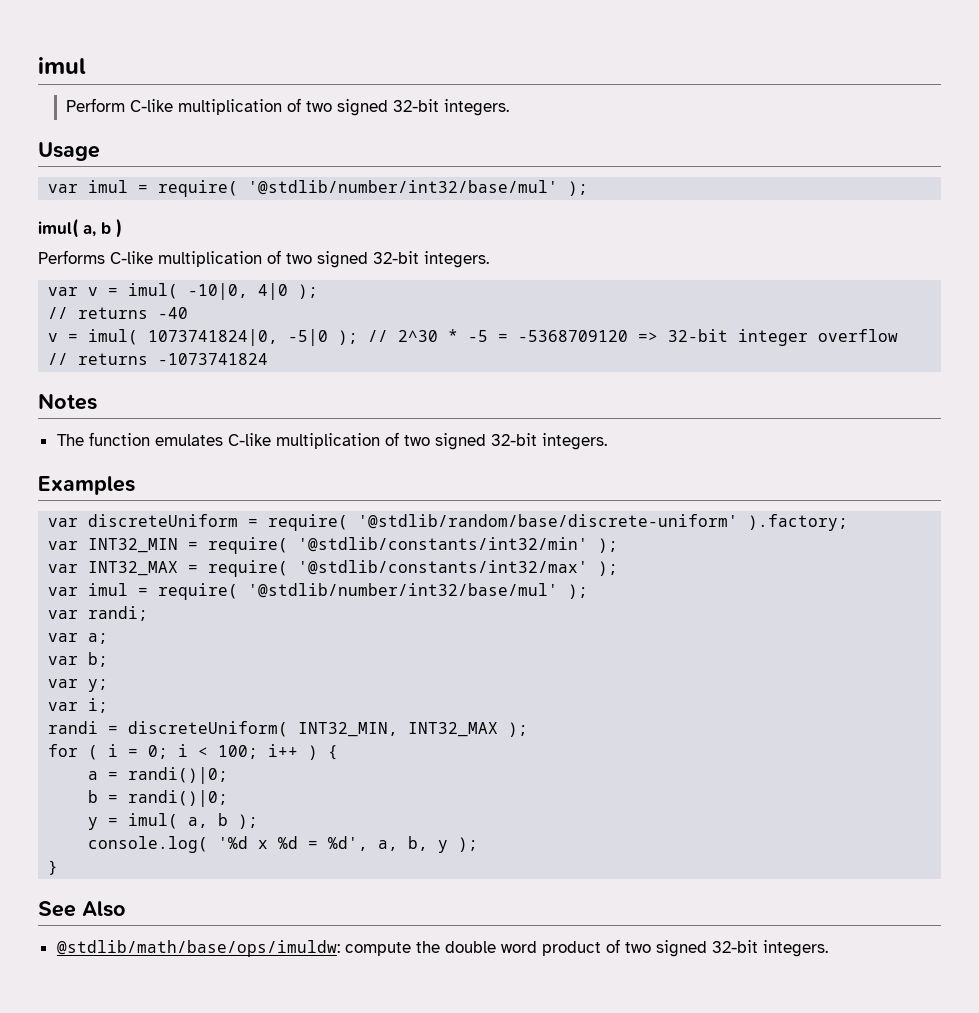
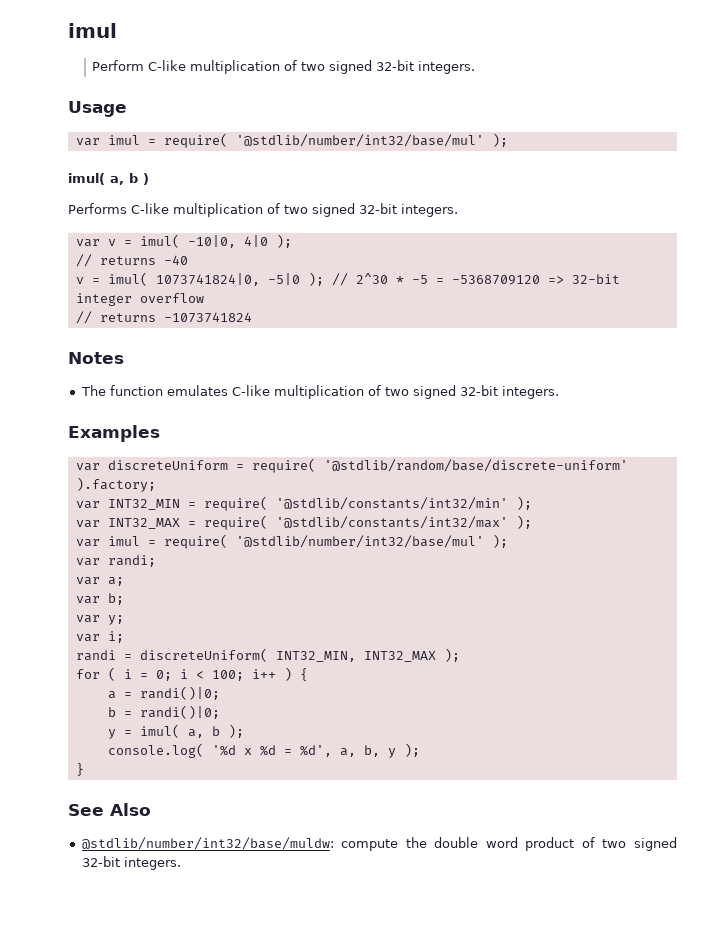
- @stdlib/math/base/ops/imuldw: compute the double word product of two signed 32-bit integers.
+ @stdlib/number/int32/base/muldw: compute the double word product of two signed 32-bit integers.

